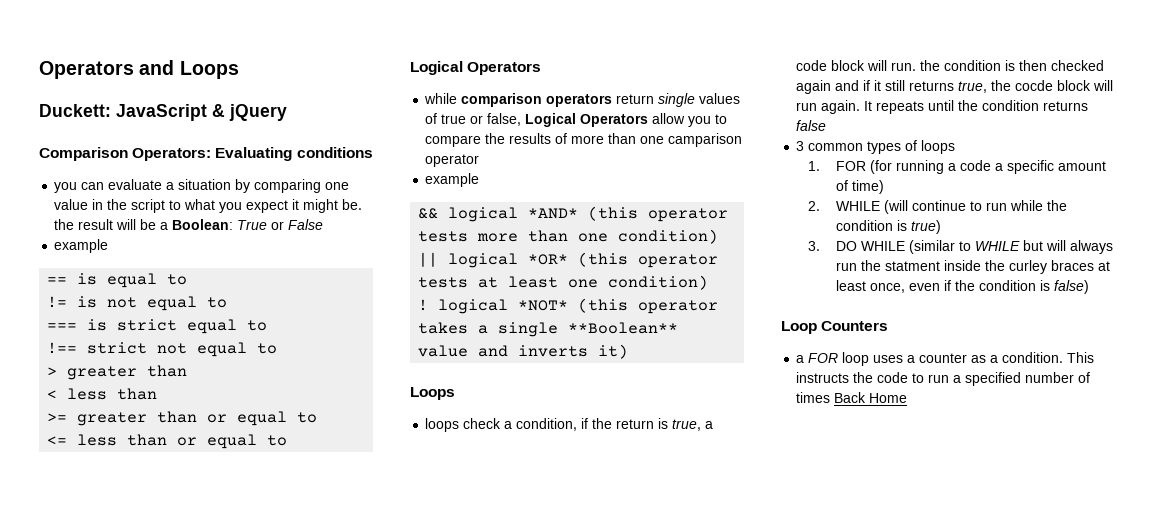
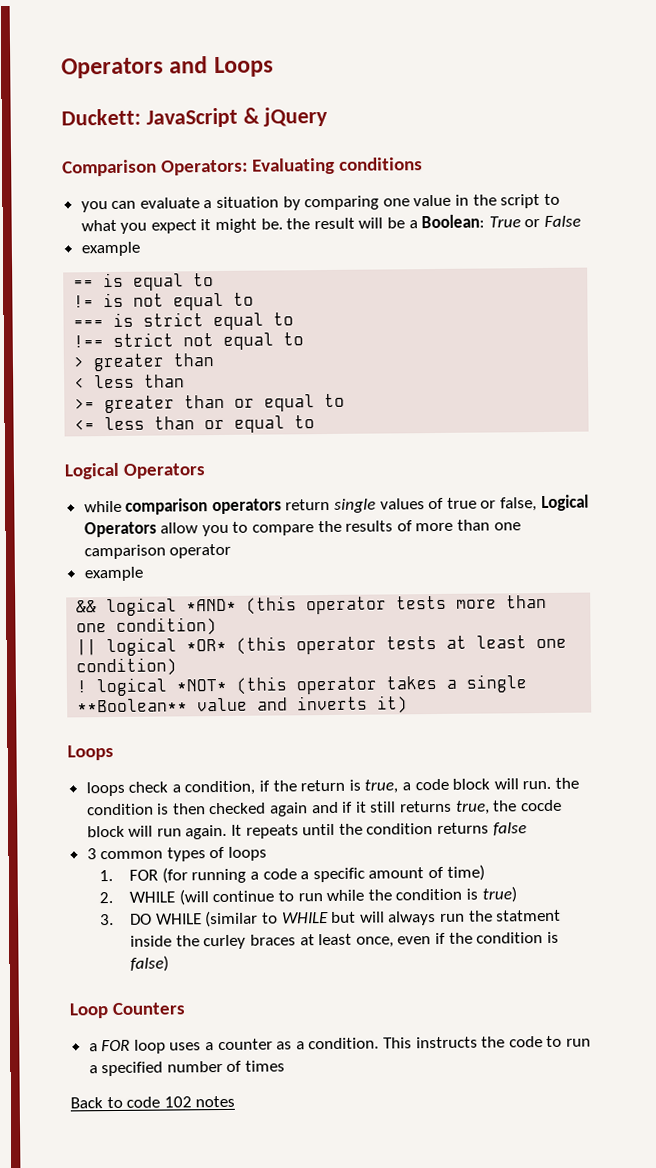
- This instructs the code to run a specified number of times Back Home
+ This instructs the code to run a specified number of times
+ Back to code 102 notes

